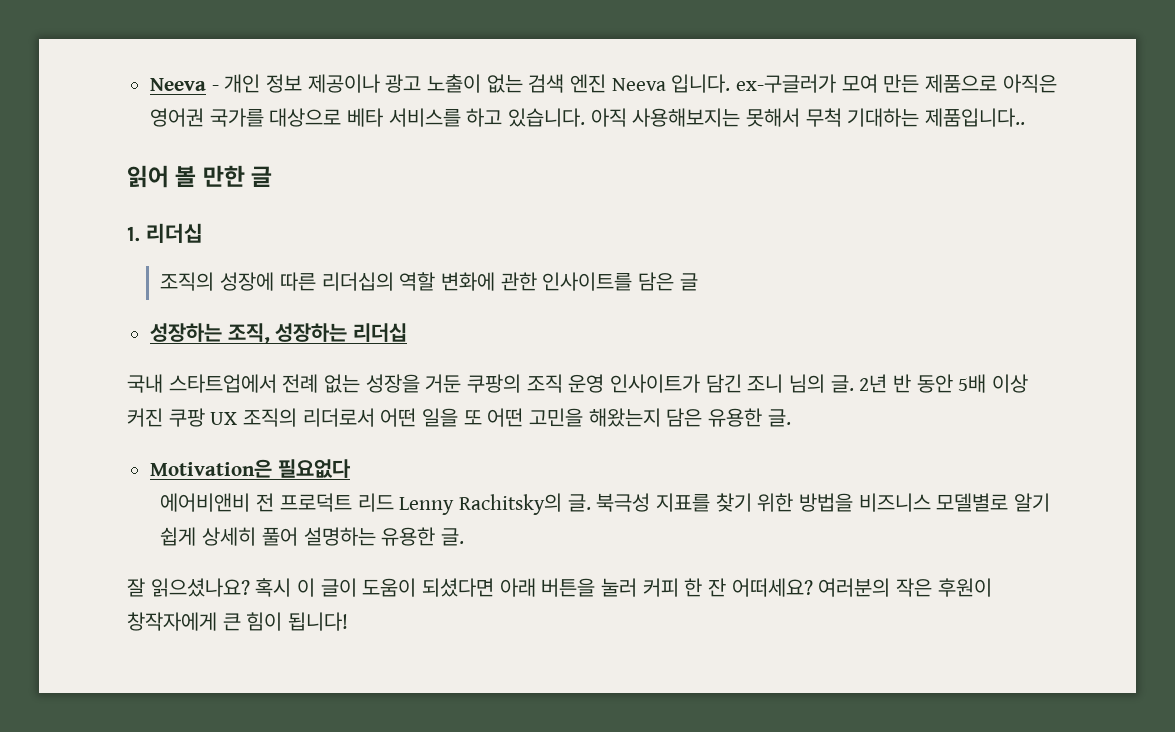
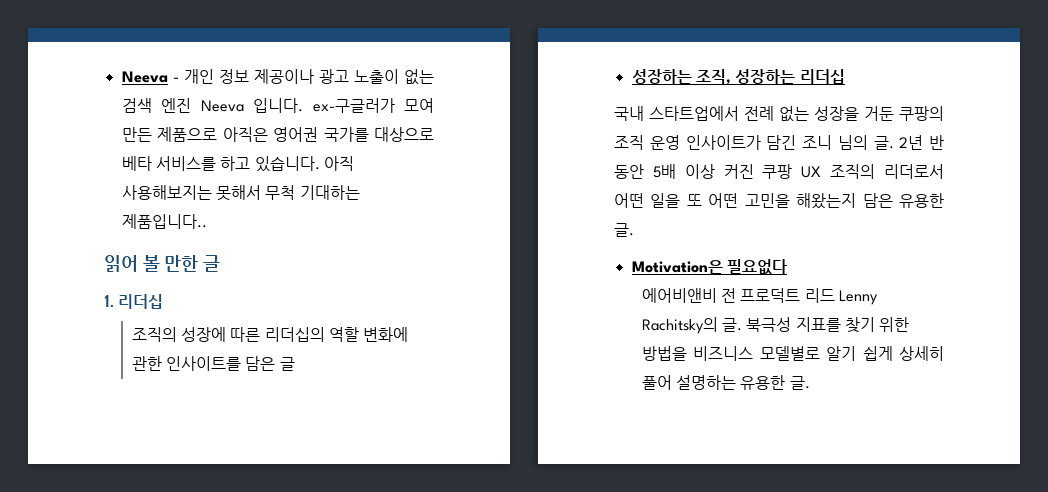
- 잘 읽으셨나요? 혹시 이 글이 도움이 되셨다면 아래 버튼을 눌러 커피 한 잔 어떠세요? 여러분의 작은 후원이 창작자에게 큰 힘이 됩니다!

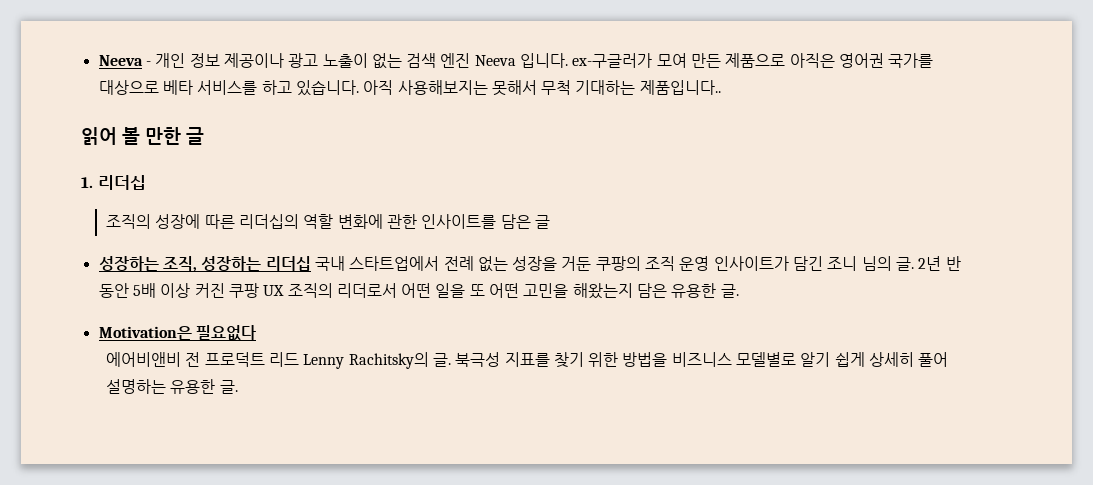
- 성장하는 조직, 성장하는 리더십
- 국내 스타트업에서 전례 없는 성장을 거둔 쿠팡의 조직 운영 인사이트가 담긴 조니 님의 글.
+ 성장하는 조직, 성장하는 리더십 국내 스타트업에서 전례 없는 성장을 거둔 쿠팡의 조직 운영 인사이트가 담긴 조니 님의 글.

